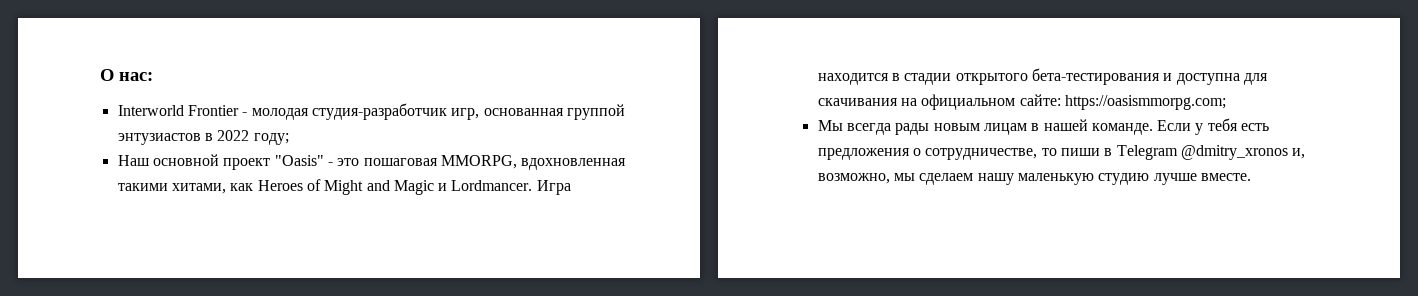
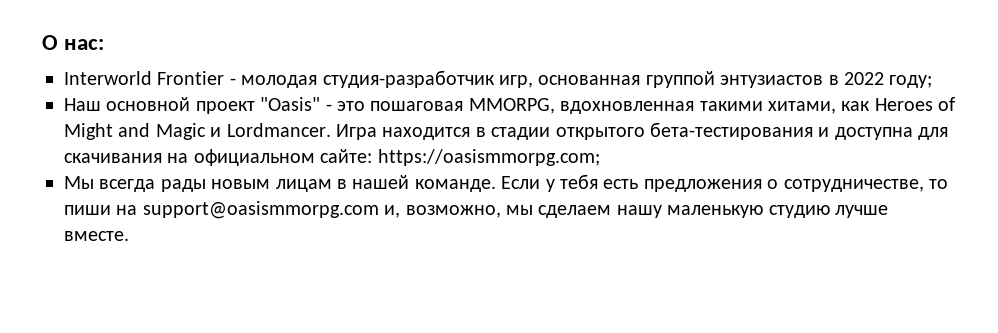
- Если у тебя есть предложения о сотрудничестве, то пиши в Telegram @dmitry_xronos и, возможно, мы сделаем нашу маленькую студию лучше вместе.
+ Если у тебя есть предложения о сотрудничестве, то пиши на support@oasismmorpg.com и, возможно, мы сделаем нашу маленькую студию лучше вместе.

